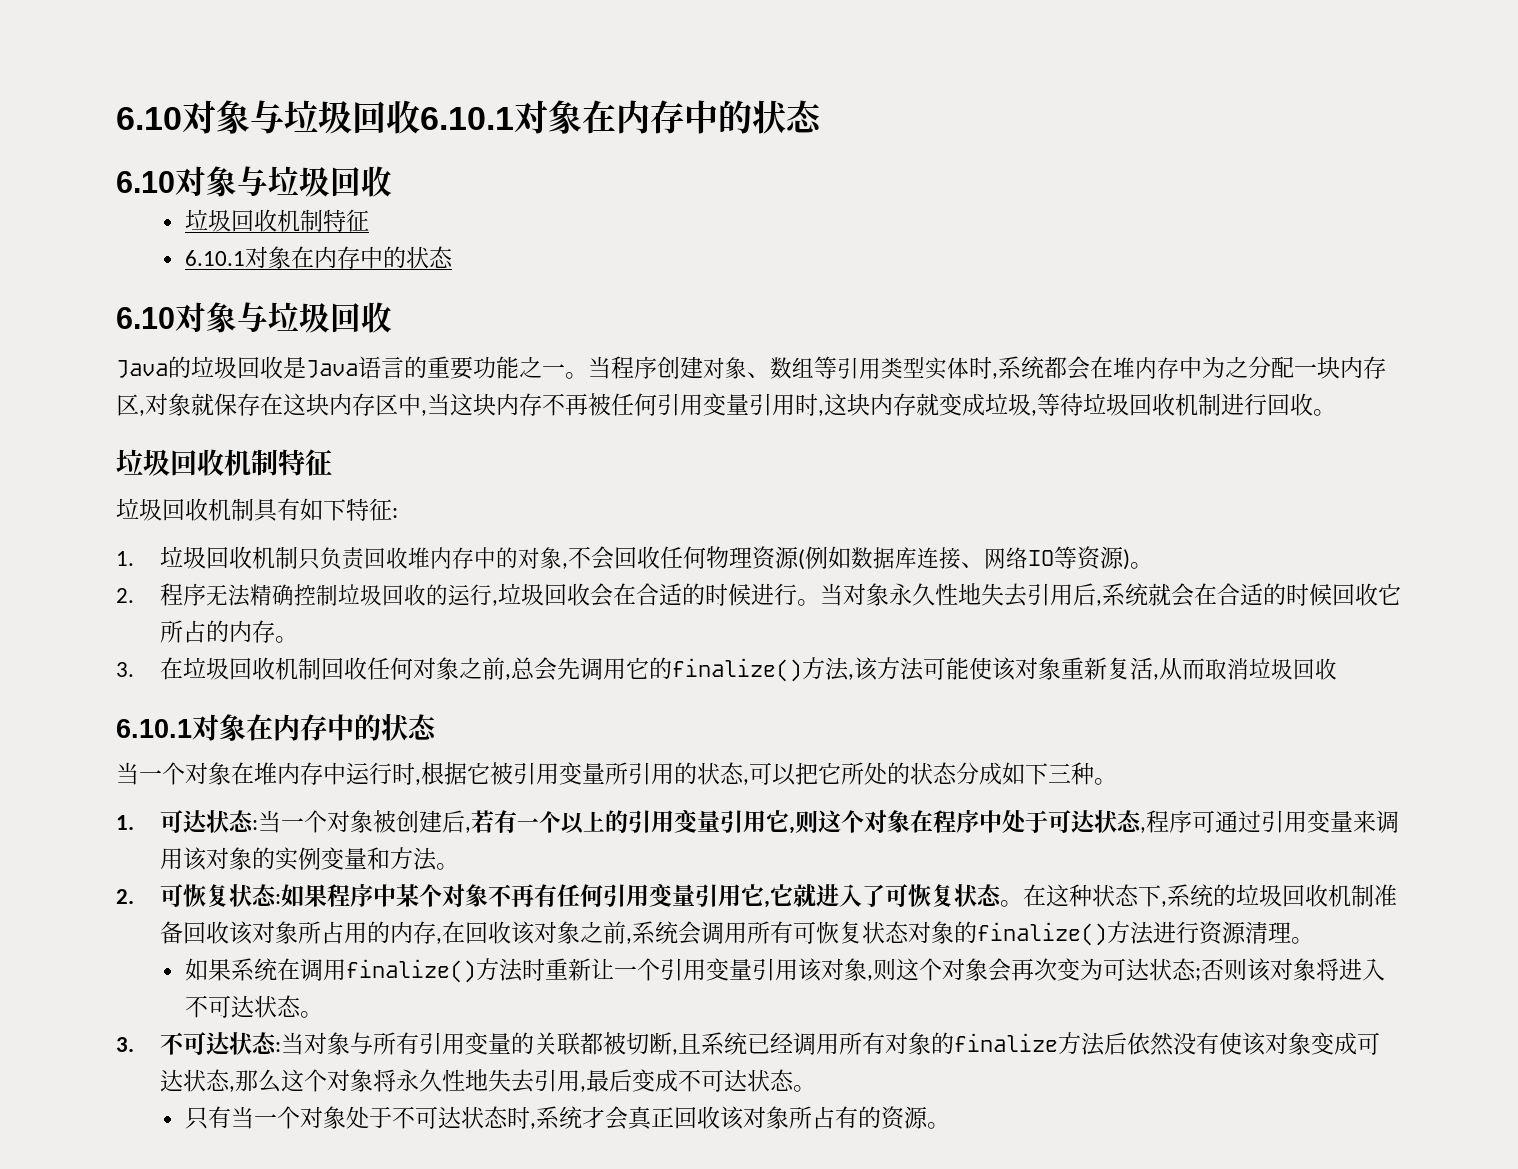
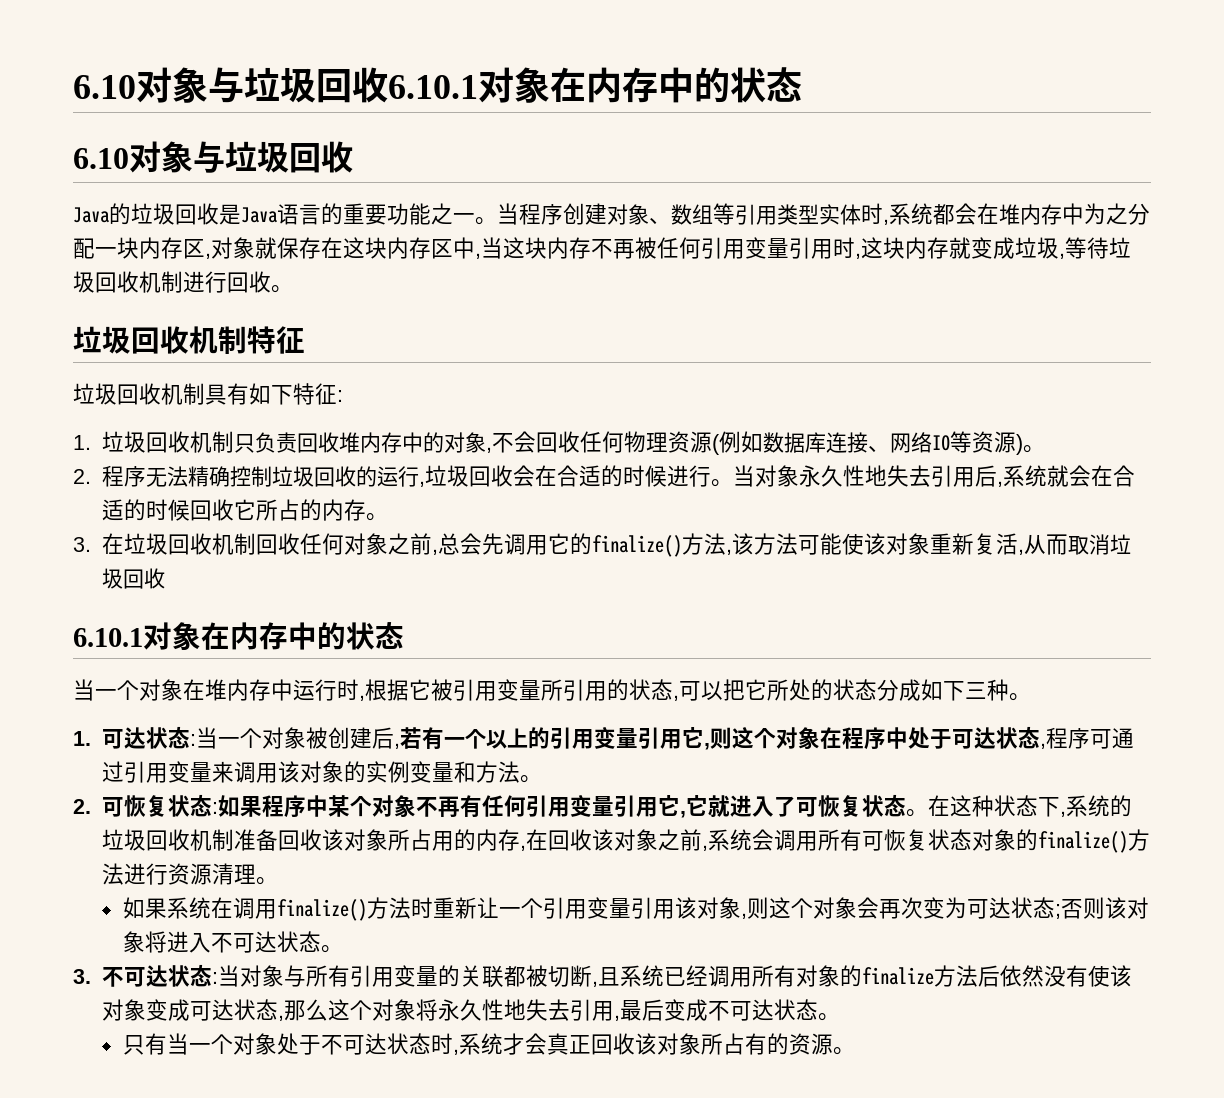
  6.10对象与垃圾回收6.10.1对象在内存中的状态
- 6.10对象与垃圾回收
- 垃圾回收机制特征
- 6.10.1对象在内存中的状态

